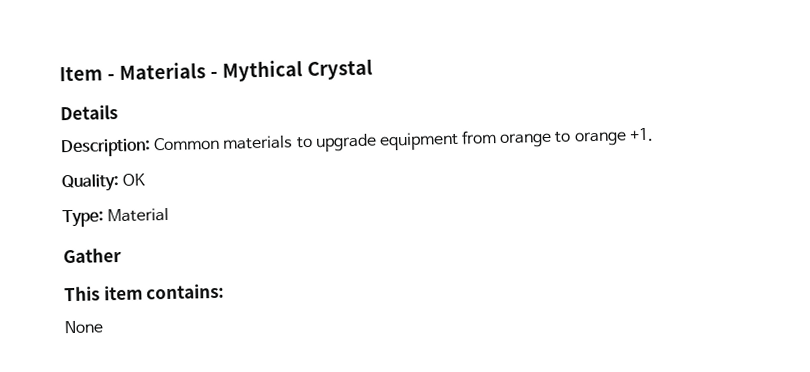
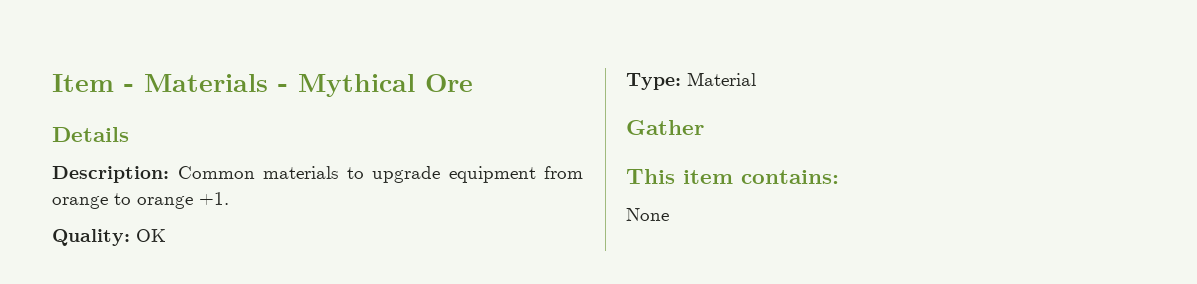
- Item - Materials - Mythical Crystal
+ Item - Materials - Mythical Ore

